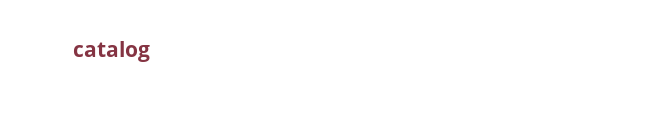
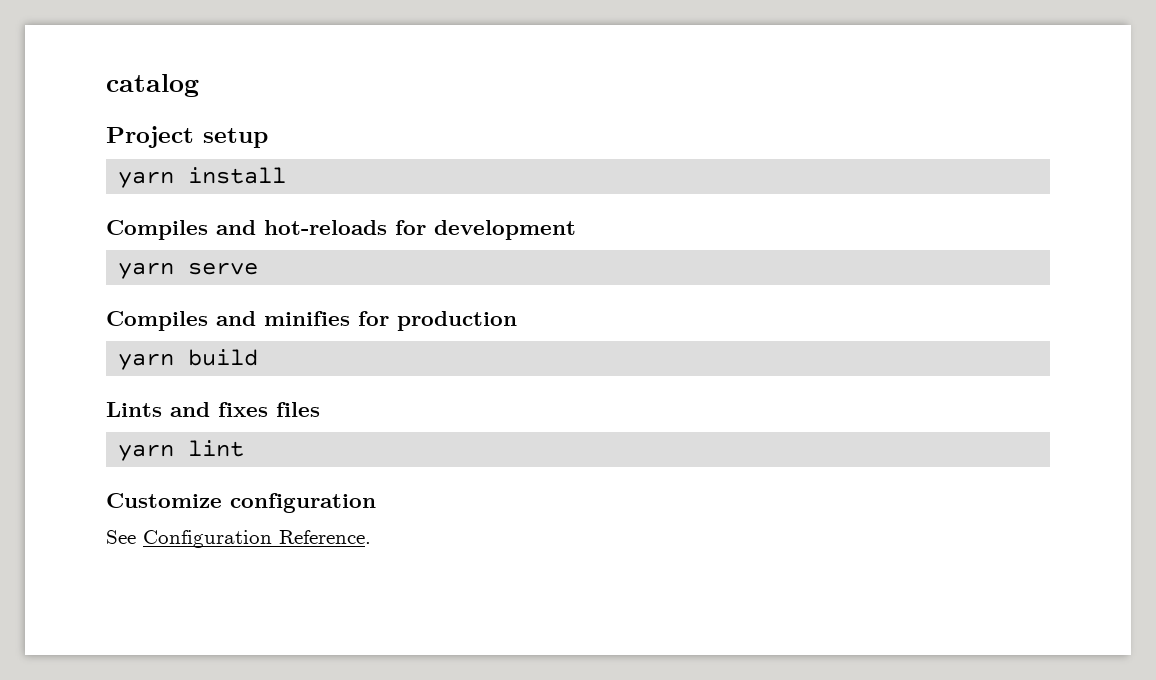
+ Project setup
+ yarn install
+ Compiles and hot-reloads for development
+ yarn serve
+ Compiles and minifies for production
+ yarn build
+ Lints and fixes files
+ yarn lint
+ Customize configuration
+ See Configuration Reference.

